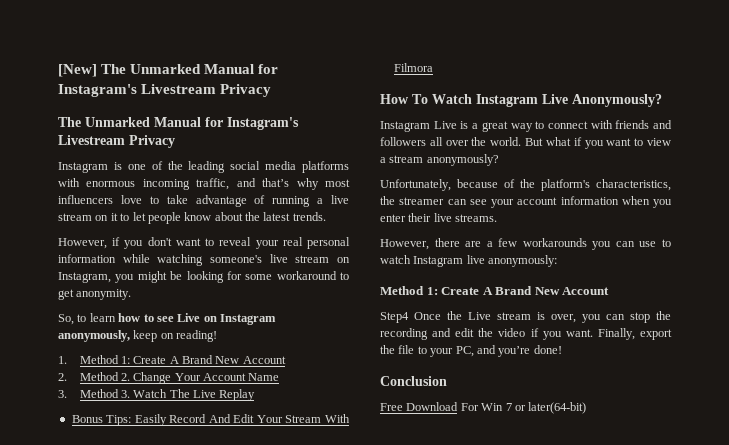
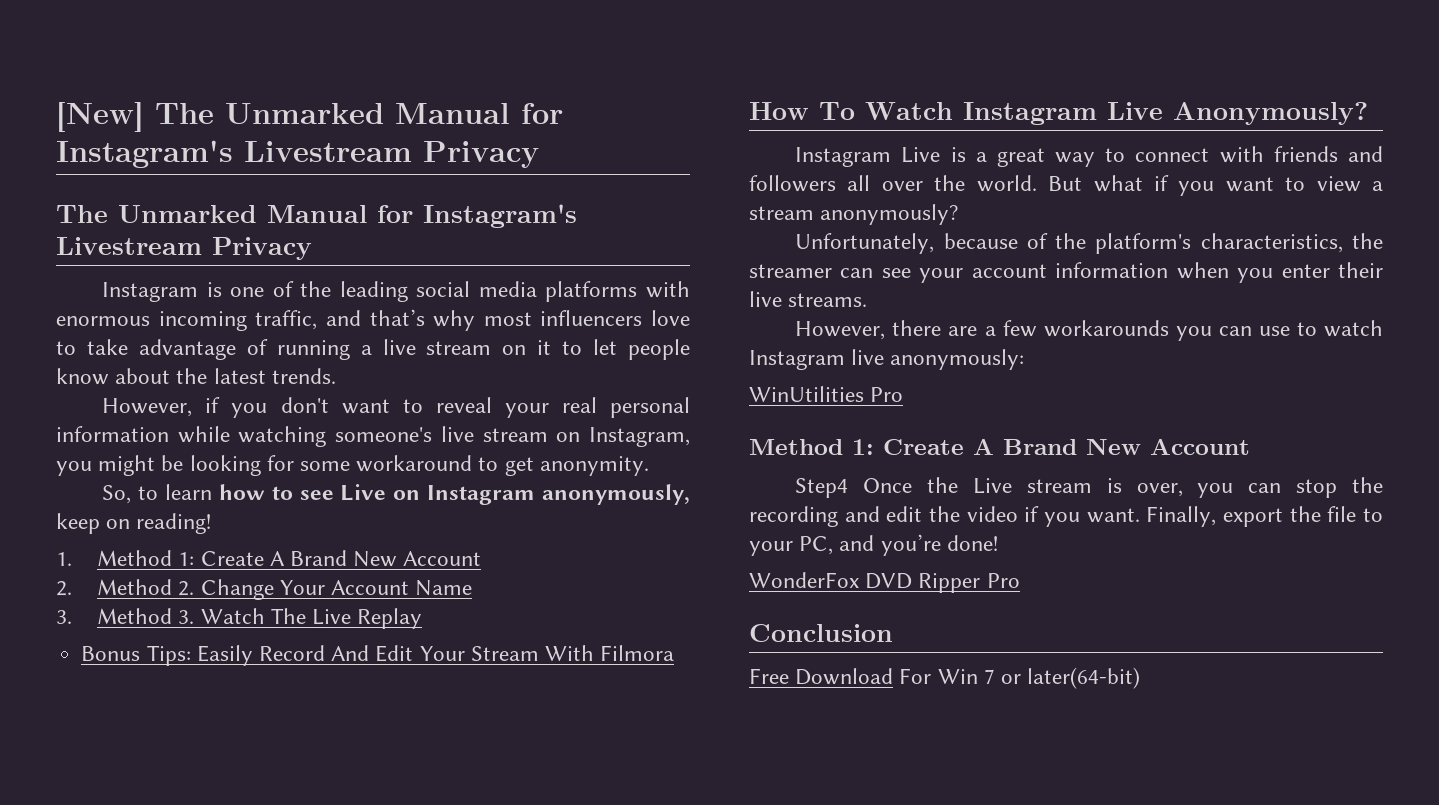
+ WinUtilities Pro
+ WonderFox DVD Ripper Pro

